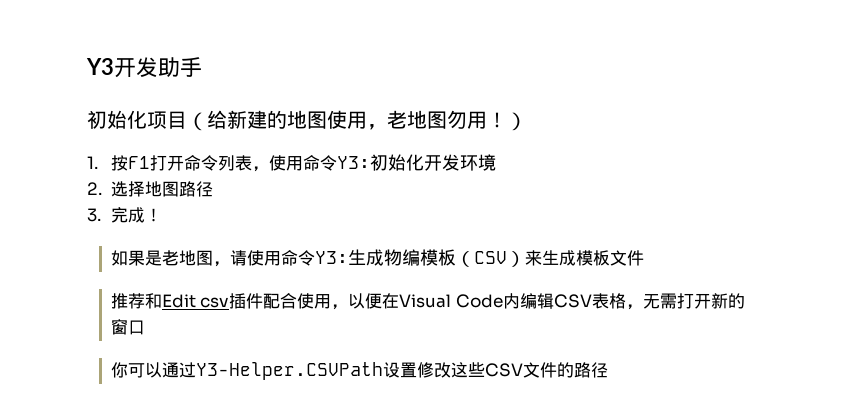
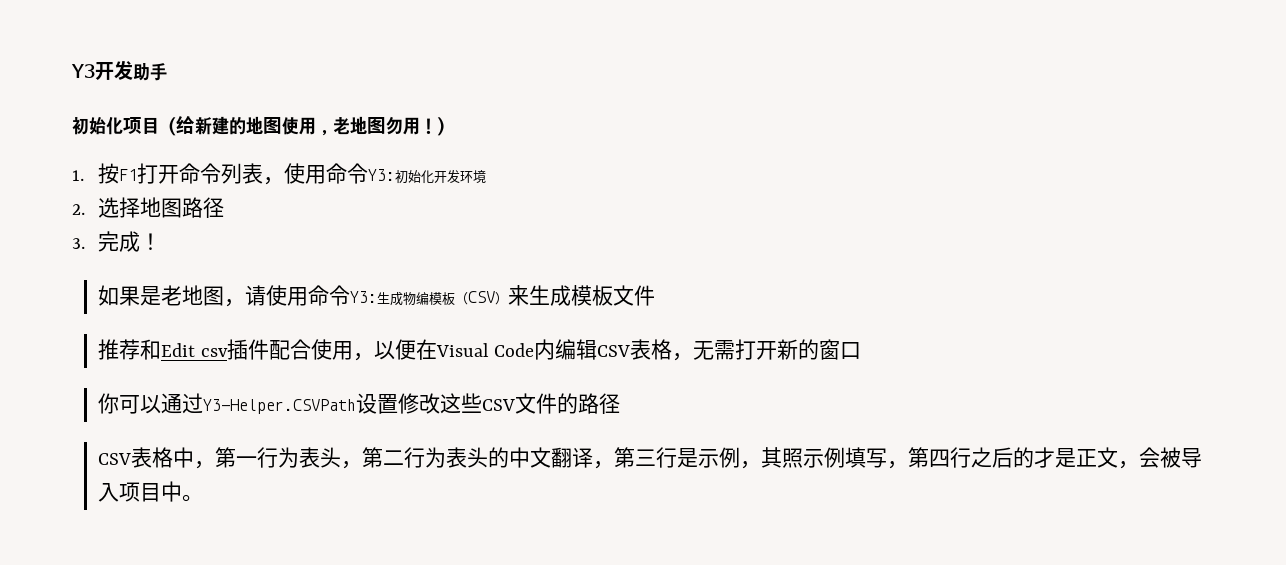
+ CSV表格中，第一行为表头，第二行为表头的中文翻译，第三行是示例，其照示例填写，第四行之后的才是正文，会被导入项目中。

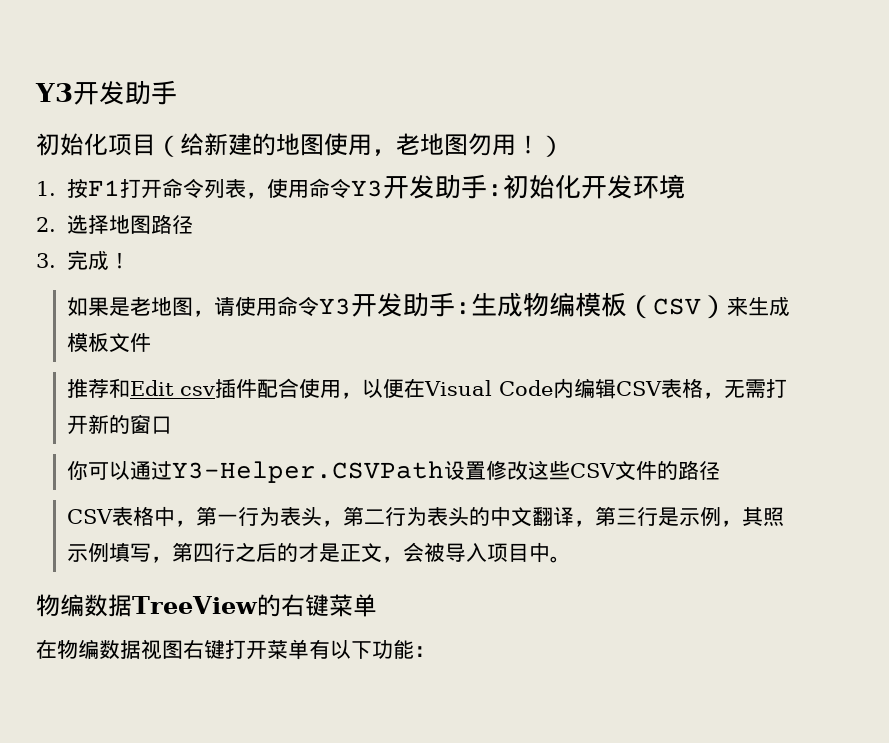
- 1.按F1打开命令列表，使用命令Y3:初始化开发环境
+ 1.按F1打开命令列表，使用命令Y3开发助手:初始化开发环境
- 如果是老地图，请使用命令Y3:生成物编模板（CSV）来生成模板文件
+ 如果是老地图，请使用命令Y3开发助手:生成物编模板（CSV）来生成模板文件
+ 物编数据TreeView的右键菜单
+ 在物编数据视图右键打开菜单有以下功能：

